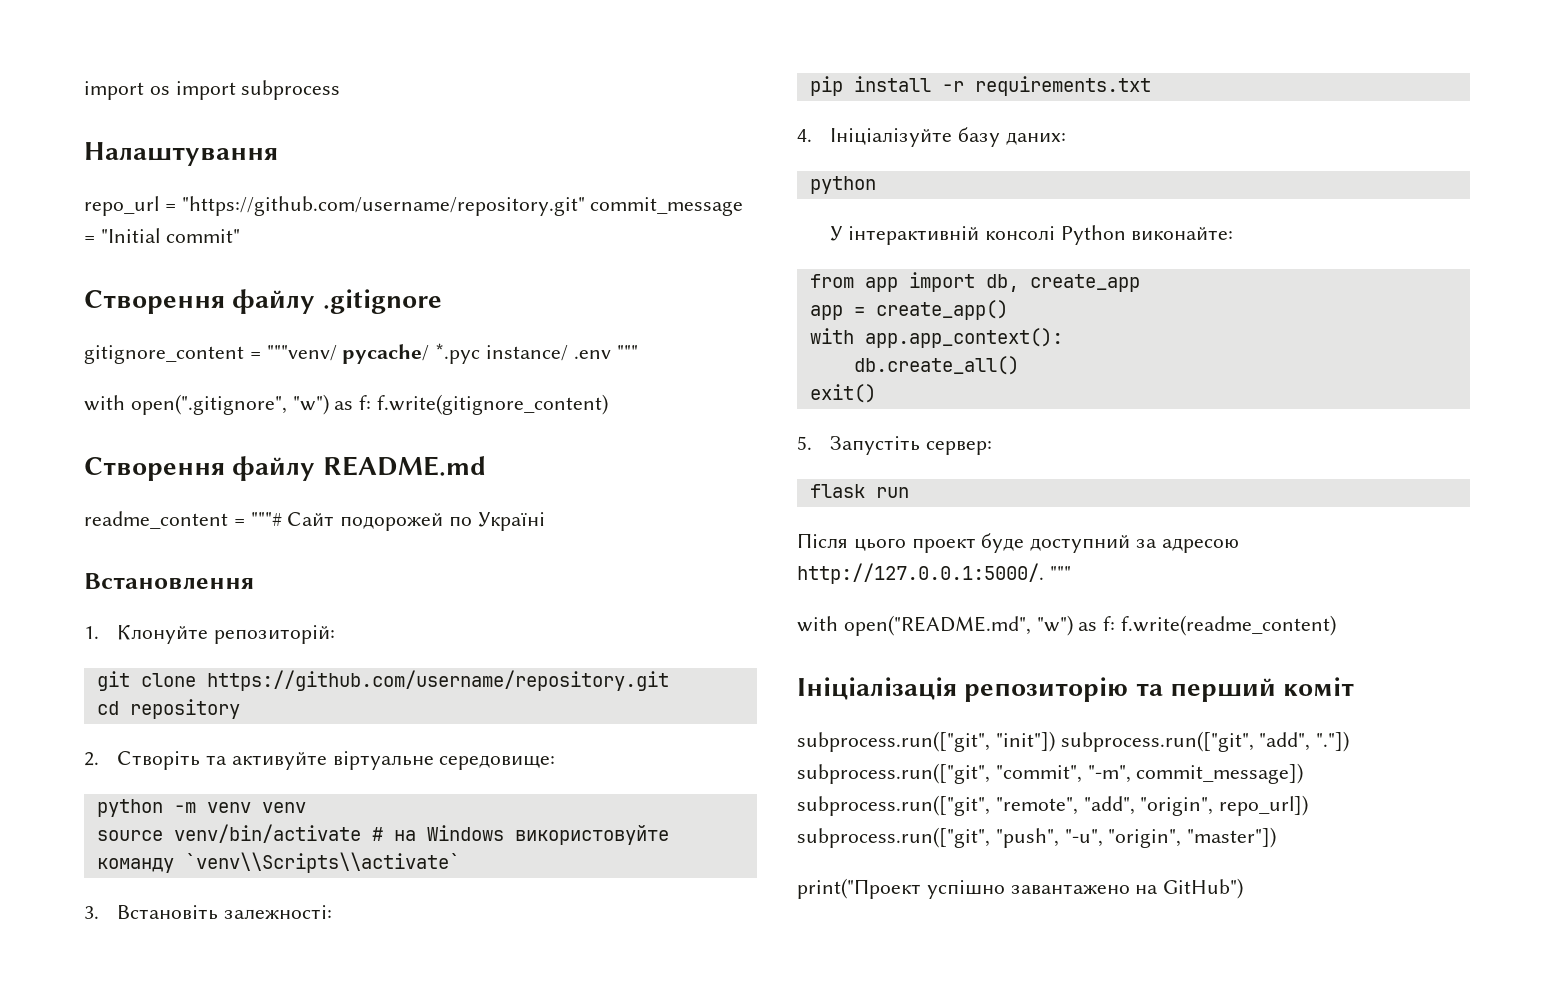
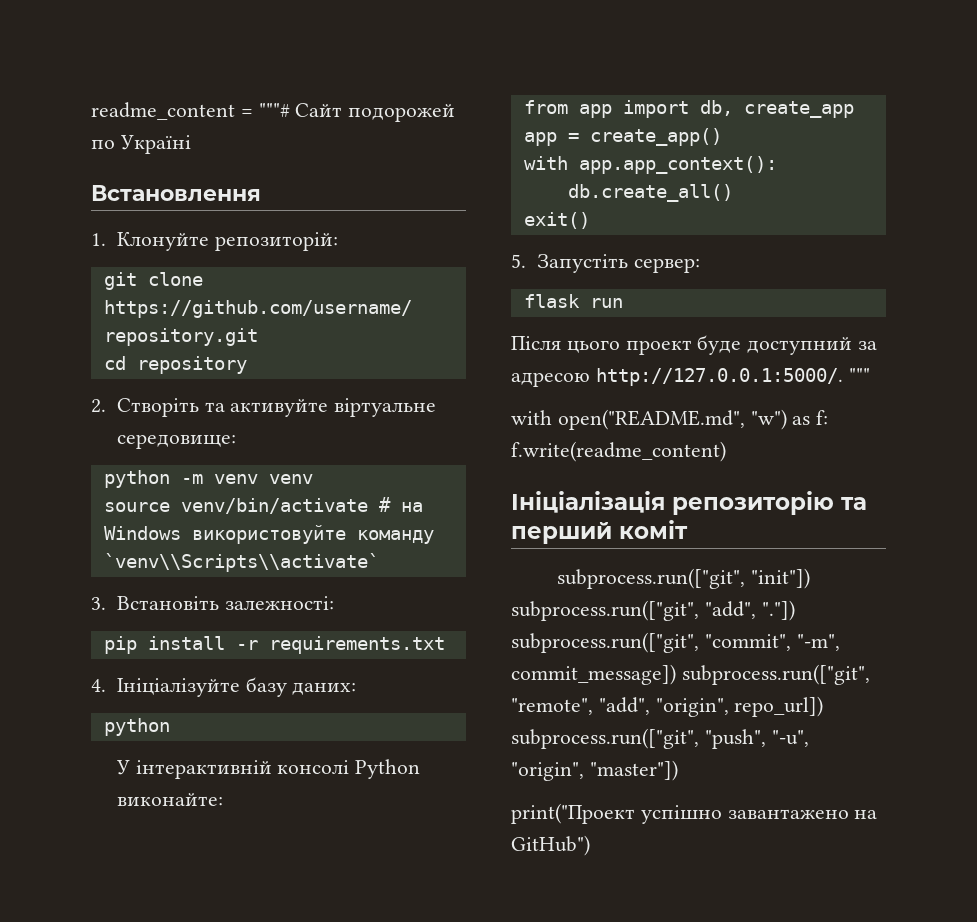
- import os import subprocess
- Налаштування
- repo_url = "https://github.com/username/repository.git" commit_message = "Initial commit"
- Створення файлу .gitignore
- gitignore_content = """venv/ pycache/ *.pyc instance/ .env """
- with open(".gitignore", "w") as f: f.write(gitignore_content)
- Створення файлу README.md

